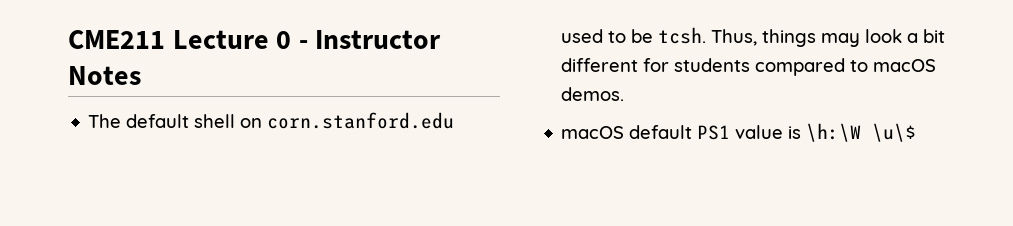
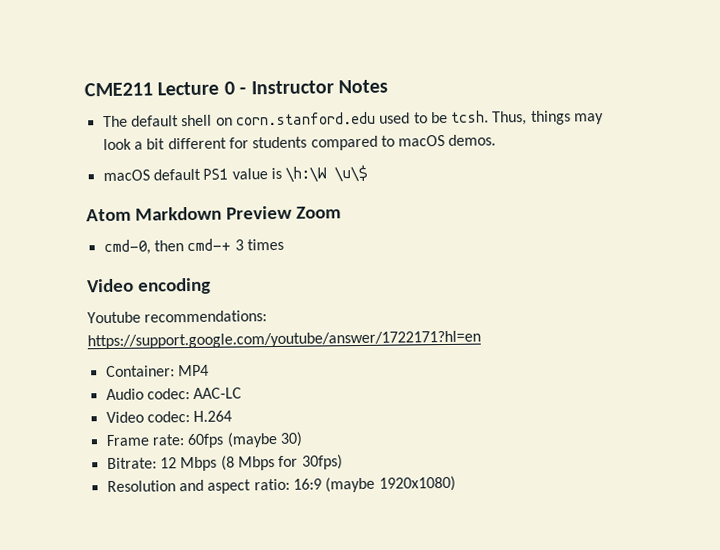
+ Atom Markdown Preview Zoom
+ cmd-0, then cmd-+ 3 times
+ Video encoding
+ Youtube recommendations: https://support.google.com/youtube/answer/1722171?hl=en
+ Container: MP4
+ Audio codec: AAC-LC
+ Video codec: H.264
+ Frame rate: 60fps (maybe 30)
+ Bitrate: 12 Mbps (8 Mbps for 30fps)
+ Resolution and aspect ratio: 16:9 (maybe 1920x1080)

